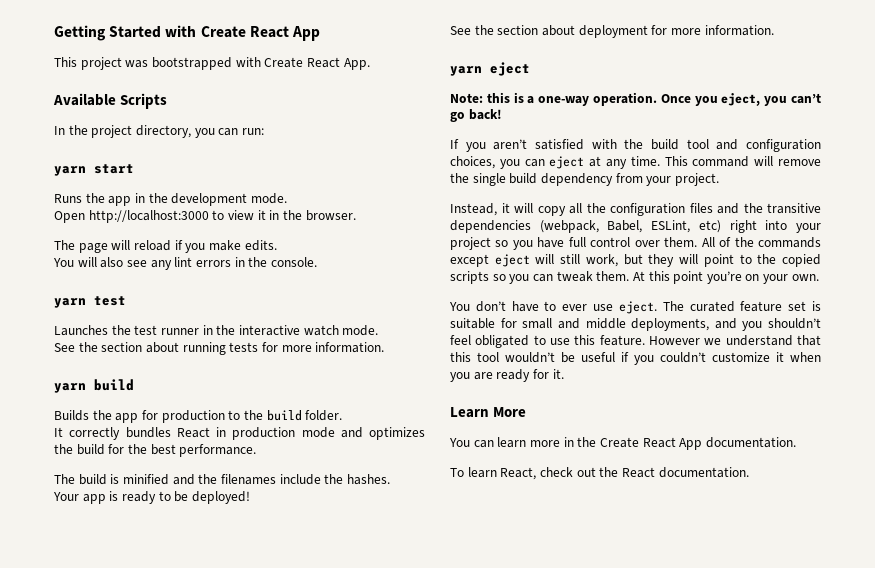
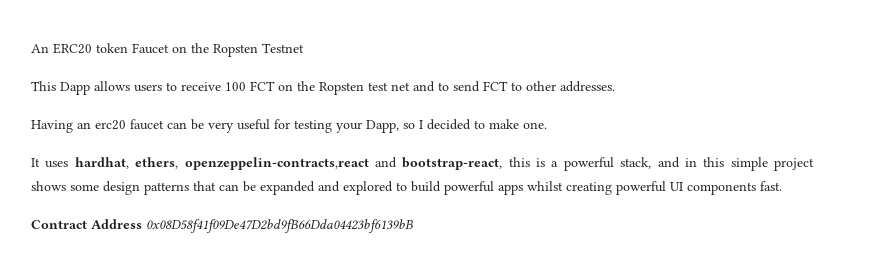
- Getting Started with Create React App
- This project was bootstrapped with Create React App.
- Available Scripts
- In the project directory, you can run:
- yarn start
- Runs the app in the development mode.
- Open http://localhost:3000 to view it in the browser.
- The page will reload if you make edits.
- You will also see any lint errors in the console.
- yarn test
- Launches the test runner in the interactive watch mode.
- See the section about running tests for more information.
- yarn build
- Builds the app for production to the build folder.
- It correctly bundles React in production mode and optimizes the build for the best performance.
- The build is minified and the filenames include the hashes.
- Your app is ready to be deployed!
- See the section about deployment for more information.
- yarn eject
- Note: this is a one-way operation. Once you eject, you can’t go back!
- If you aren’t satisfied with the build tool and configuration choices, you can eject at any time. This command will remove the single build dependency from your project.
- Instead, it will copy all the configuration files and the transitive dependencies (webpack, Babel, ESLint, etc) right into your project so you have full control over them. All of the commands except eject will still work, but they will point to the copied scripts so you can tweak them. At this point you’re on your own.
- You don’t have to ever use eject. The curated feature set is suitable for small and middle deployments, and you shouldn’t feel obligated to use this feature. However we understand that this tool wouldn’t be useful if you couldn’t customize it when you are ready for it.
- Learn More
- You can learn more in the Create React App documentation.
- To learn React, check out the React documentation.
+ An ERC20 token Faucet on the Ropsten Testnet
+ This Dapp allows users to receive 100 FCT on the Ropsten test net and to send FCT to other addresses.
+ Having an erc20 faucet can be very useful for testing your Dapp, so I decided to make one.
+ It uses hardhat, ethers, openzeppelin-contracts,react and bootstrap-react, this is a powerful stack, and in this simple project shows some design patterns that can be expanded and explored to build powerful apps whilst creating powerful UI components fast.
+ Contract Address 0x08D58f41f09De47D2bd9fB66Dda04423bf6139bB

